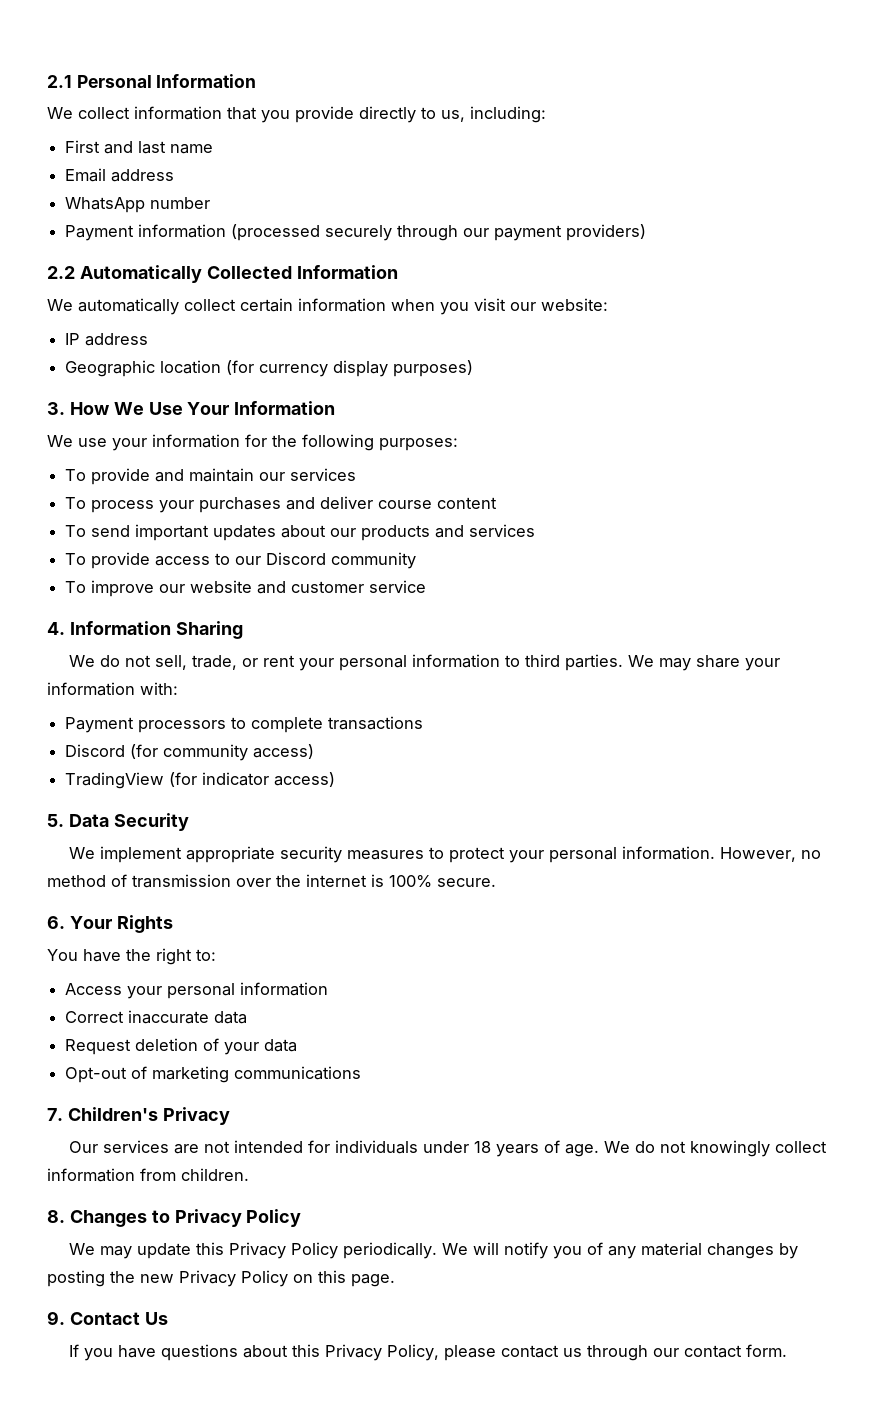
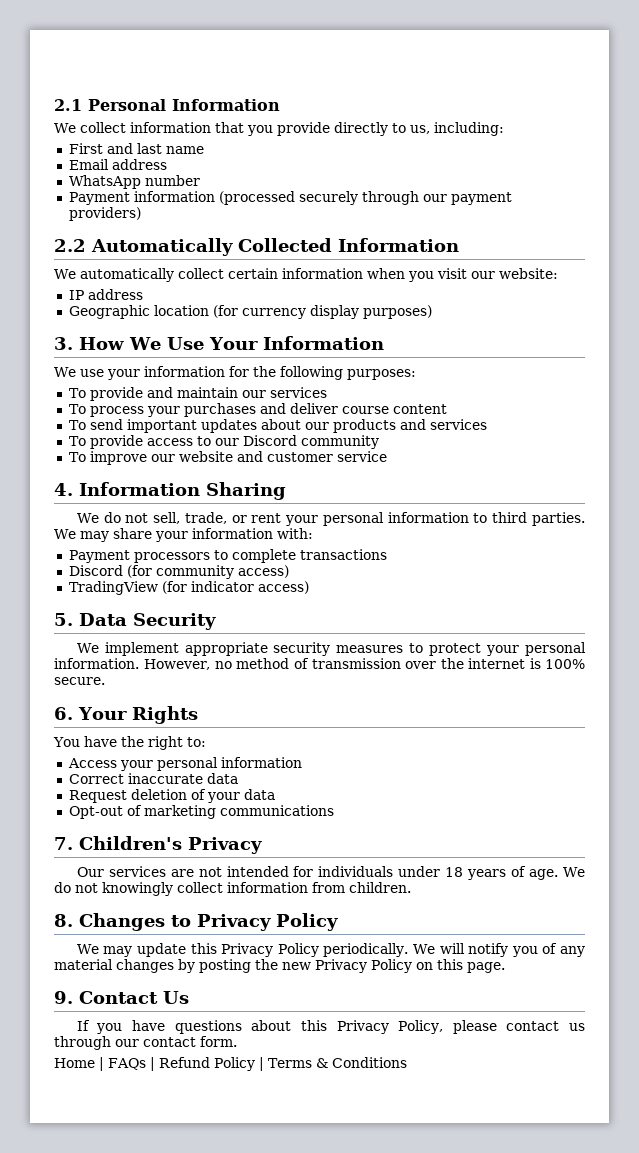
+ Home | FAQs | Refund Policy | Terms & Conditions

